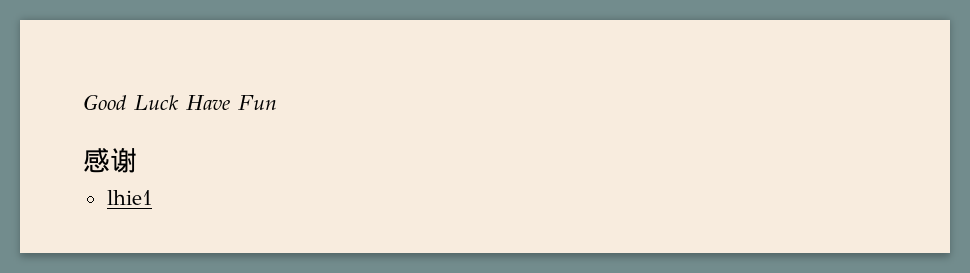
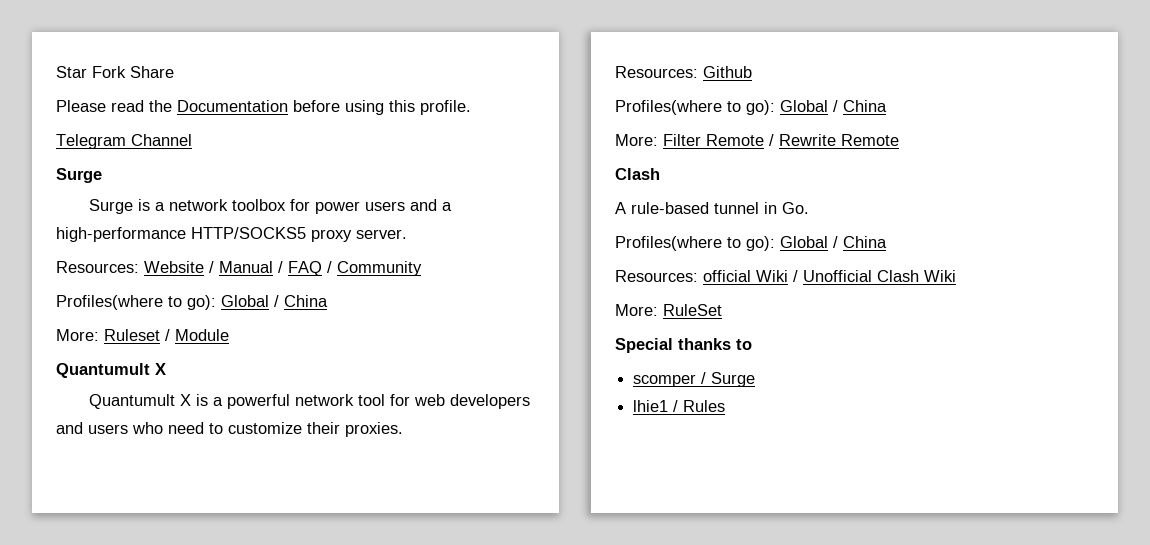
- Good Luck Have Fun
- 感谢
+ Star Fork Share
+ Please read the Documentation before using this profile.
+ Telegram Channel
+ Surge
+ Surge is a network toolbox for power users and a high-performance HTTP/SOCKS5 proxy server.
+ Resources: Website / Manual / FAQ / Community
+ Profiles(where to go): Global / China
+ More: Ruleset / Module
+ Quantumult X
+ Quantumult X is a powerful network tool for web developers and users who need to customize their proxies.
+ Resources: Github
+ Profiles(where to go): Global / China
+ More: Filter Remote / Rewrite Remote
+ Clash
+ A rule-based tunnel in Go.
+ Profiles(where to go): Global / China
+ Resources: official Wiki / Unofficial Clash Wiki
+ More: RuleSet
+ Special thanks to
+ scomper / Surge
- lhie1
+ lhie1 / Rules

